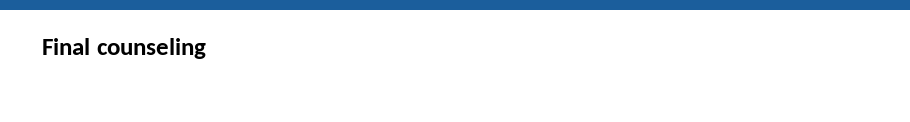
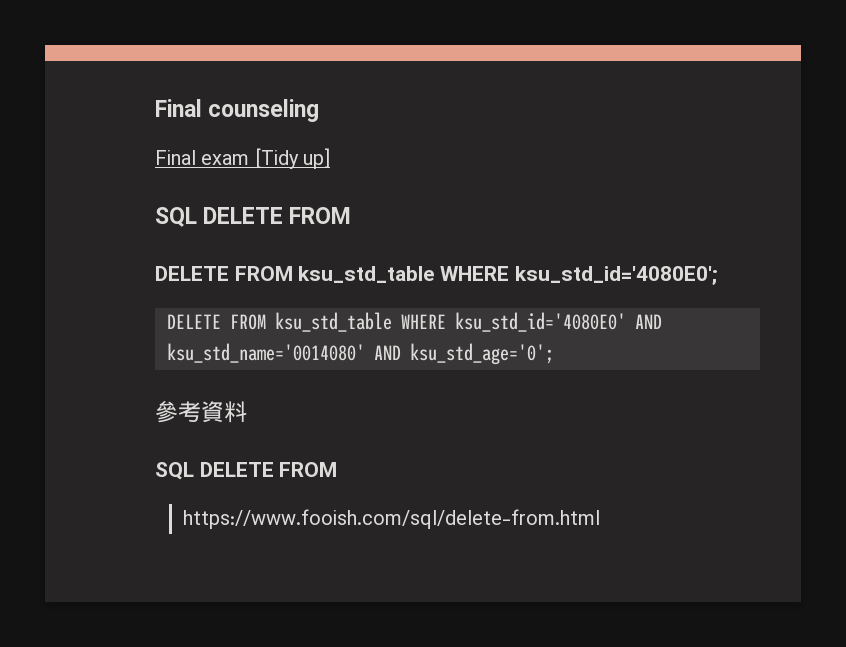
+ Final exam [Tidy up]
+ SQL DELETE FROM
+ DELETE FROM ksu_std_table WHERE ksu_std_id='4080E0';
+ DELETE FROM ksu_std_table WHERE ksu_std_id='4080E0' AND ksu_std_name='0014080' AND ksu_std_age='0';
+ 參考資料
+ SQL DELETE FROM
+ https://www.fooish.com/sql/delete-from.html

